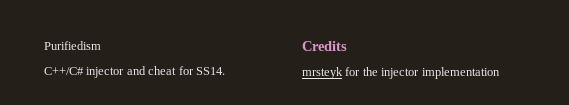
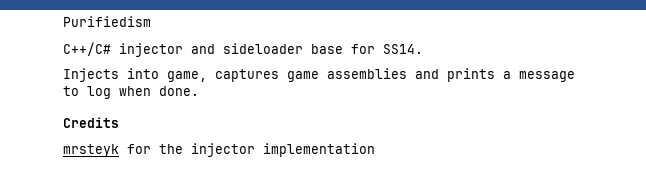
- C++/C# injector and cheat for SS14.
+ C++/C# injector and sideloader base for SS14.
+ Injects into game, captures game assemblies and prints a message to log when done.

